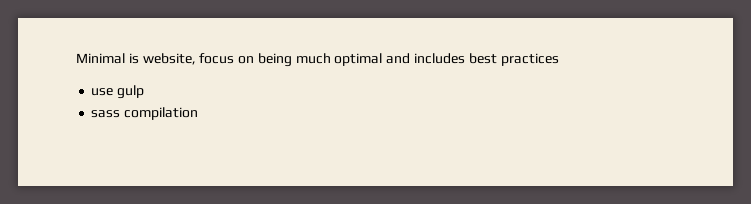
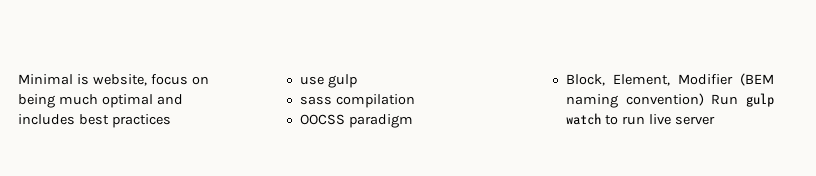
+ OOCSS paradigm
+ Block, Element, Modifier (BEM naming convention) Run gulp watch to run live server

